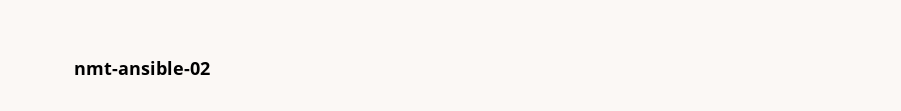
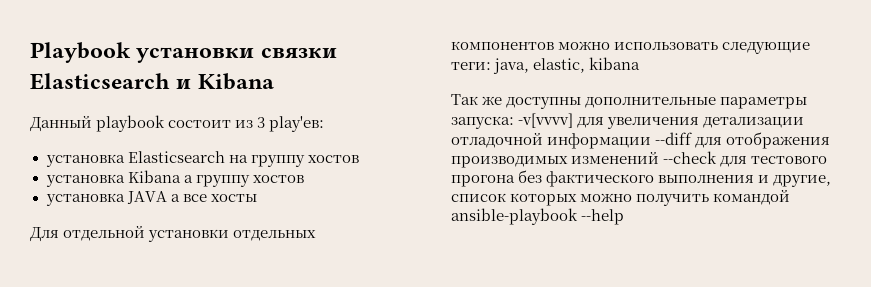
- nmt-ansible-02
+ Playbook установки связки Elasticsearch и Kibana
+ Данный playbook состоит из 3 play'ев:
+ установка Elasticsearch на группу хостов
+ установка Kibana а группу хостов
+ установка JAVA а все хосты
+ Для отдельной установки отдельных компонентов можно использовать следующие теги: java, elastic, kibana
+ Так же доступны дополнительные параметры запуска: -v[vvvv] для увеличения детализации отладочной информации --diff для отображения производимых изменений --check для тестового прогона без фактического выполнения и другие, список которых можно получить командой ansible-playbook --help

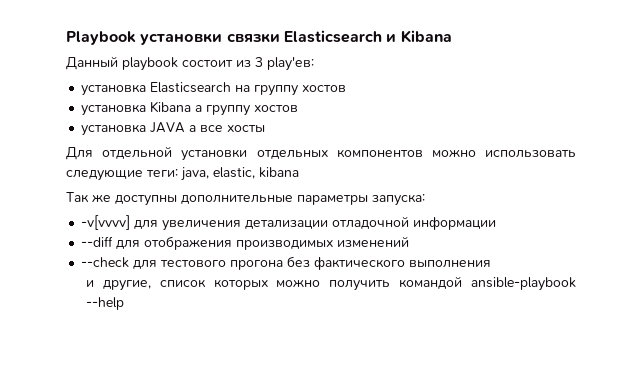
- Так же доступны дополнительные параметры запуска: -v[vvvv] для увеличения детализации отладочной информации --diff для отображения производимых изменений --check для тестового прогона без фактического выполнения и другие, список которых можно получить командой ansible-playbook --help
+ Так же доступны дополнительные параметры запуска:
+ -v[vvvv] для увеличения детализации отладочной информации
+ --diff для отображения производимых изменений
+ --check для тестового прогона без фактического выполнения
+ и другие, список которых можно получить командой ansible-playbook --help

